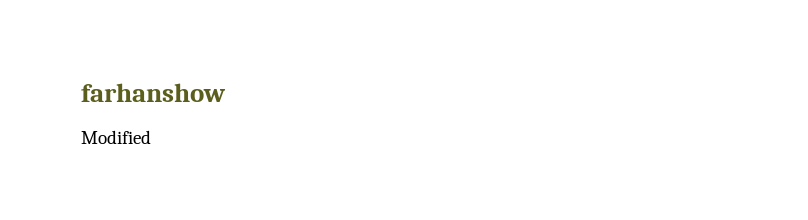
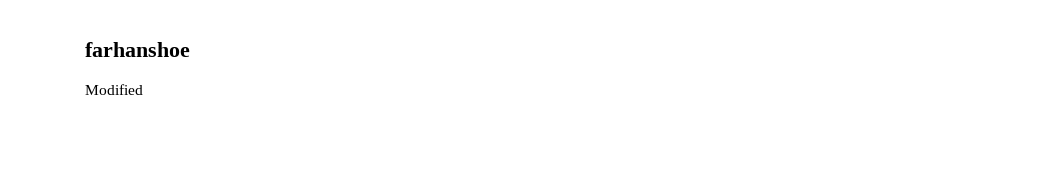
- farhanshow
+ farhanshoe

